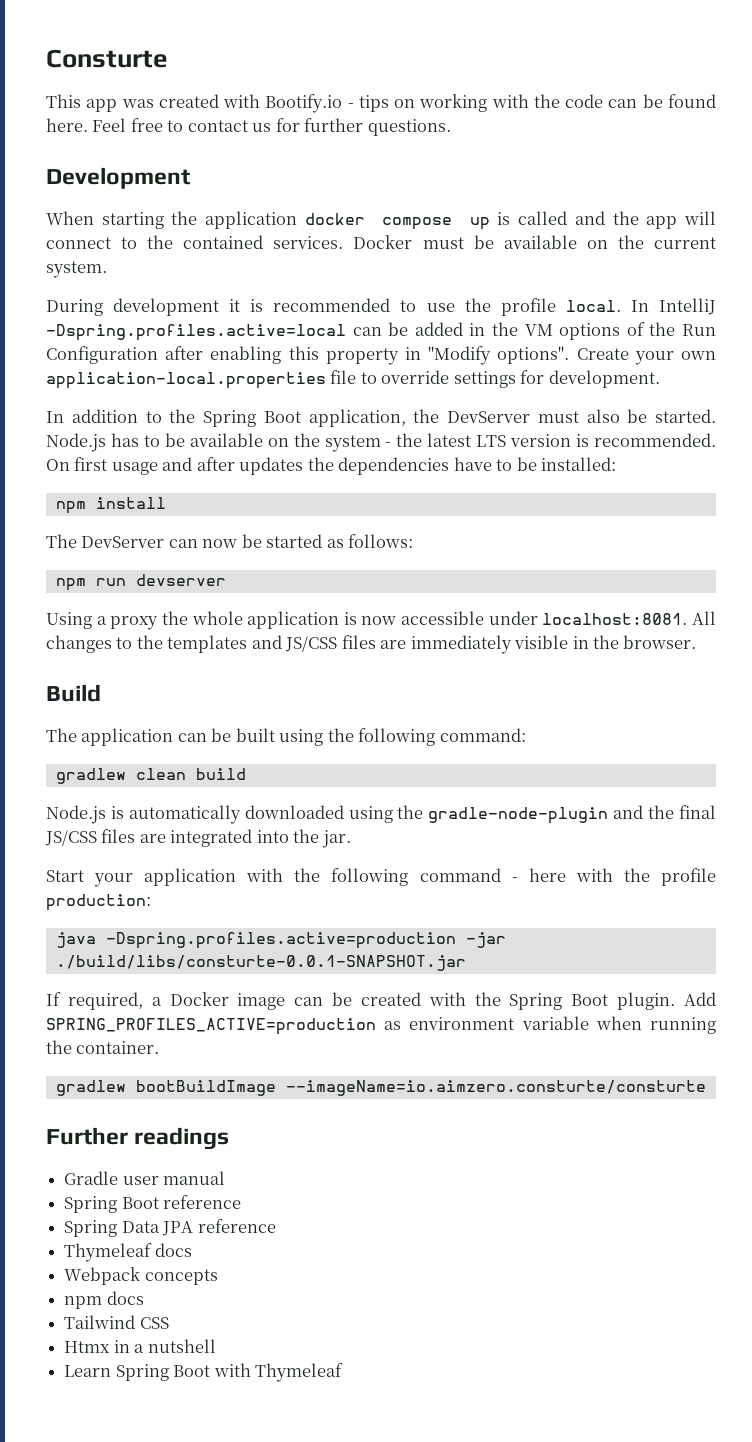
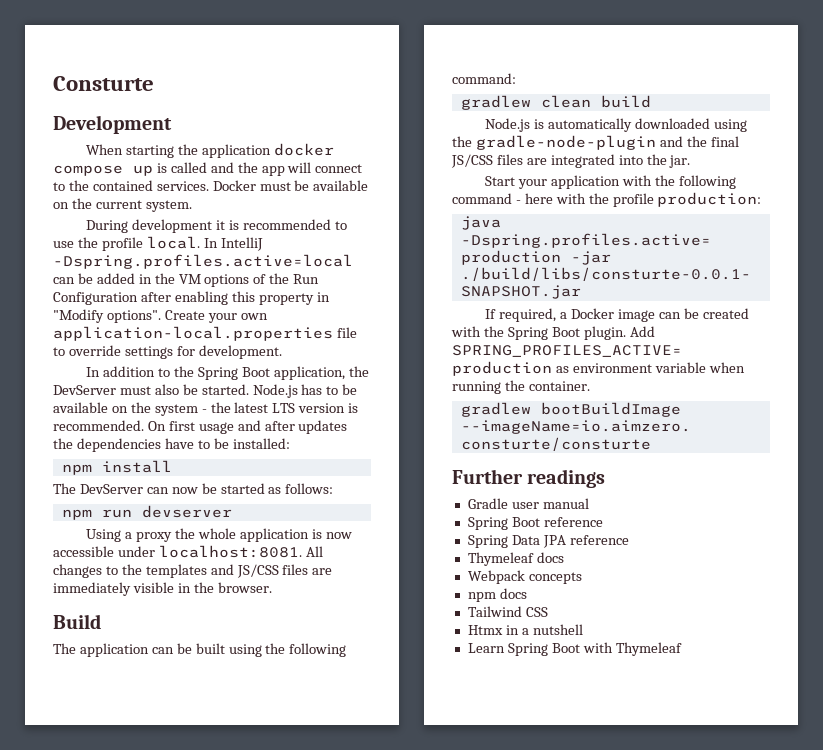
- This app was created with Bootify.io - tips on working with the code can be found here. Feel free to contact us for further questions.

